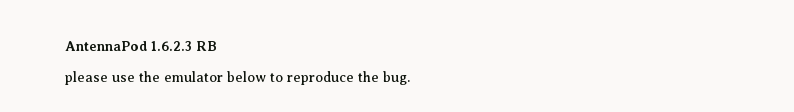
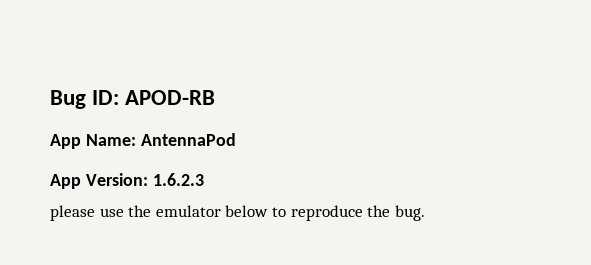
- AntennaPod 1.6.2.3 RB
+ Bug ID: APOD-RB
+ App Name: AntennaPod
+ App Version: 1.6.2.3

